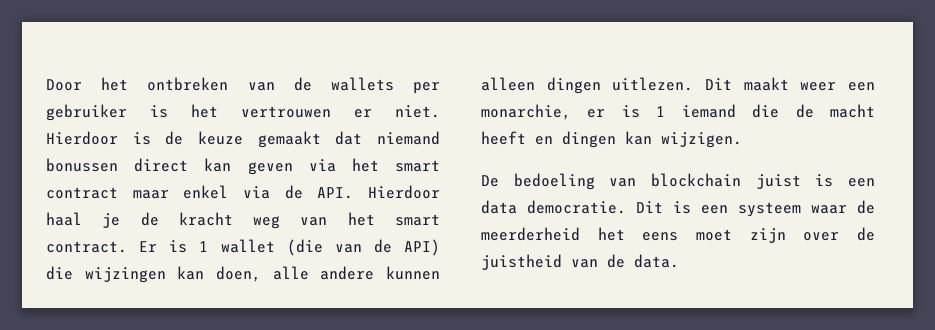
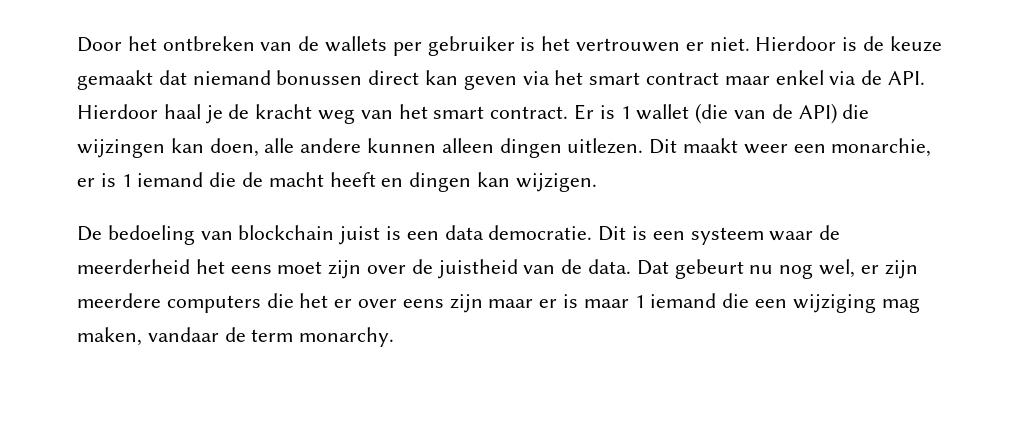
+ Dat gebeurt nu nog wel, er zijn meerdere computers die het er over eens zijn maar er is maar 1 iemand die een wijziging mag maken, vandaar de term monarchy.

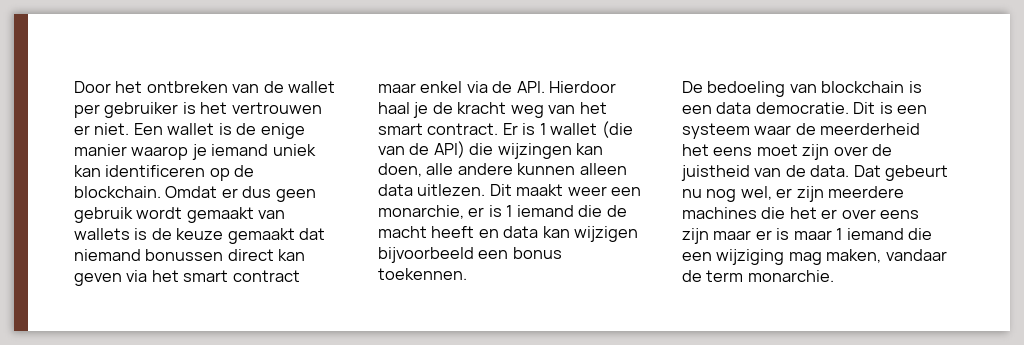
- Door het ontbreken van de wallets per gebruiker is het vertrouwen er niet.
+ Door het ontbreken van de wallet per gebruiker is het vertrouwen er niet.
- Hierdoor is de keuze gemaakt dat niemand bonussen direct kan geven via het smart contract maar enkel via de API. Hierdoor haal je de kracht weg van het smart contract.
+ Een wallet is de enige manier waarop je iemand uniek kan identificeren op de blockchain. Omdat er dus geen gebruik wordt gemaakt van wallets is de keuze gemaakt dat niemand bonussen direct kan geven via het smart contract maar enkel via de API. Hierdoor haal je de kracht weg van het smart contract.
- Er is 1 wallet (die van de API) die wijzingen kan doen, alle andere kunnen alleen dingen uitlezen.
+ Er is 1 wallet (die van de API) die wijzingen kan doen, alle andere kunnen alleen data uitlezen.
- Dit maakt weer een monarchie, er is 1 iemand die de macht heeft en dingen kan wijzigen.
+ Dit maakt weer een monarchie, er is 1 iemand die de macht heeft en data kan wijzigen bijvoorbeeld een bonus toekennen.
- De bedoeling van blockchain juist is een data democratie.
+ De bedoeling van blockchain is een data democratie.
- Dat gebeurt nu nog wel, er zijn meerdere computers die het er over eens zijn maar er is maar 1 iemand die een wijziging mag maken, vandaar de term monarchy.
+ Dat gebeurt nu nog wel, er zijn meerdere machines die het er over eens zijn maar er is maar 1 iemand die een wijziging mag maken, vandaar de term monarchie.

